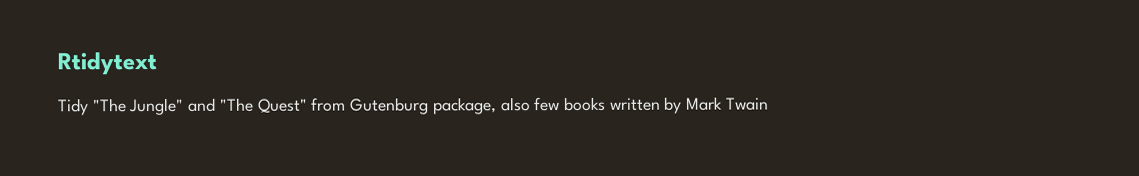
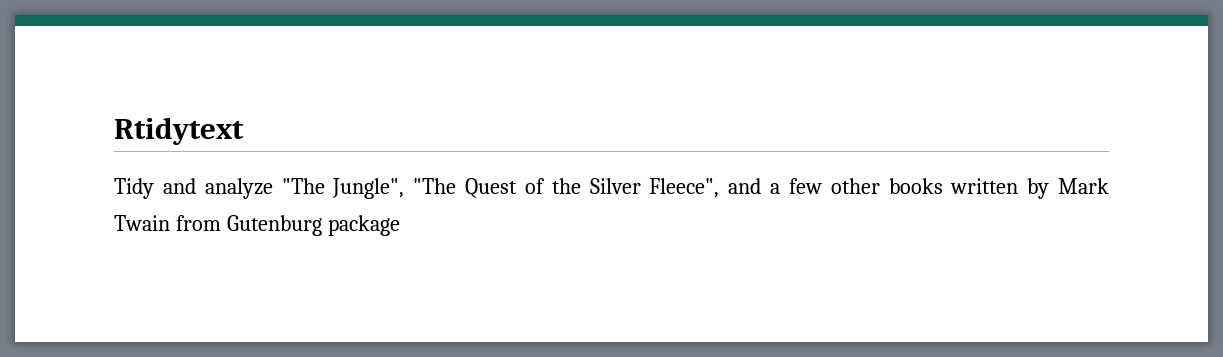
- Tidy "The Jungle" and "The Quest" from Gutenburg package, also few books written by Mark Twain
+ Tidy and analyze "The Jungle", "The Quest of the Silver Fleece", and a few other books written by Mark Twain from Gutenburg package

